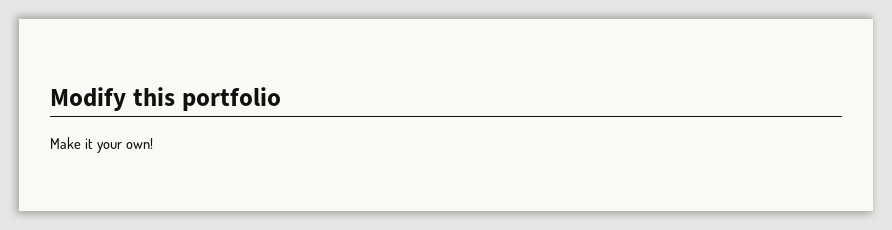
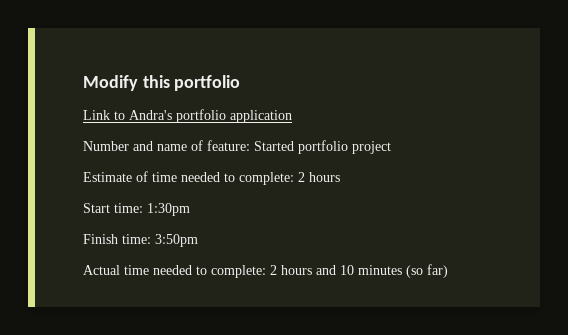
- Make it your own!
+ Link to Andra's portfolio application
+ Number and name of feature: Started portfolio project
+ Estimate of time needed to complete: 2 hours
+ Start time: 1:30pm
+ Finish time: 3:50pm
+ Actual time needed to complete: 2 hours and 10 minutes (so far)

